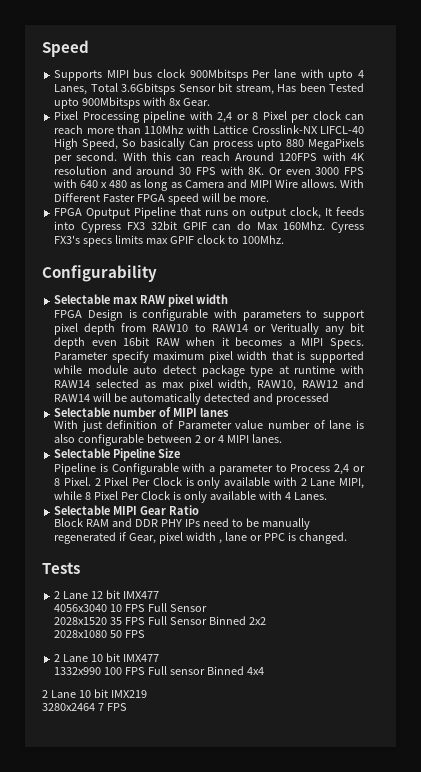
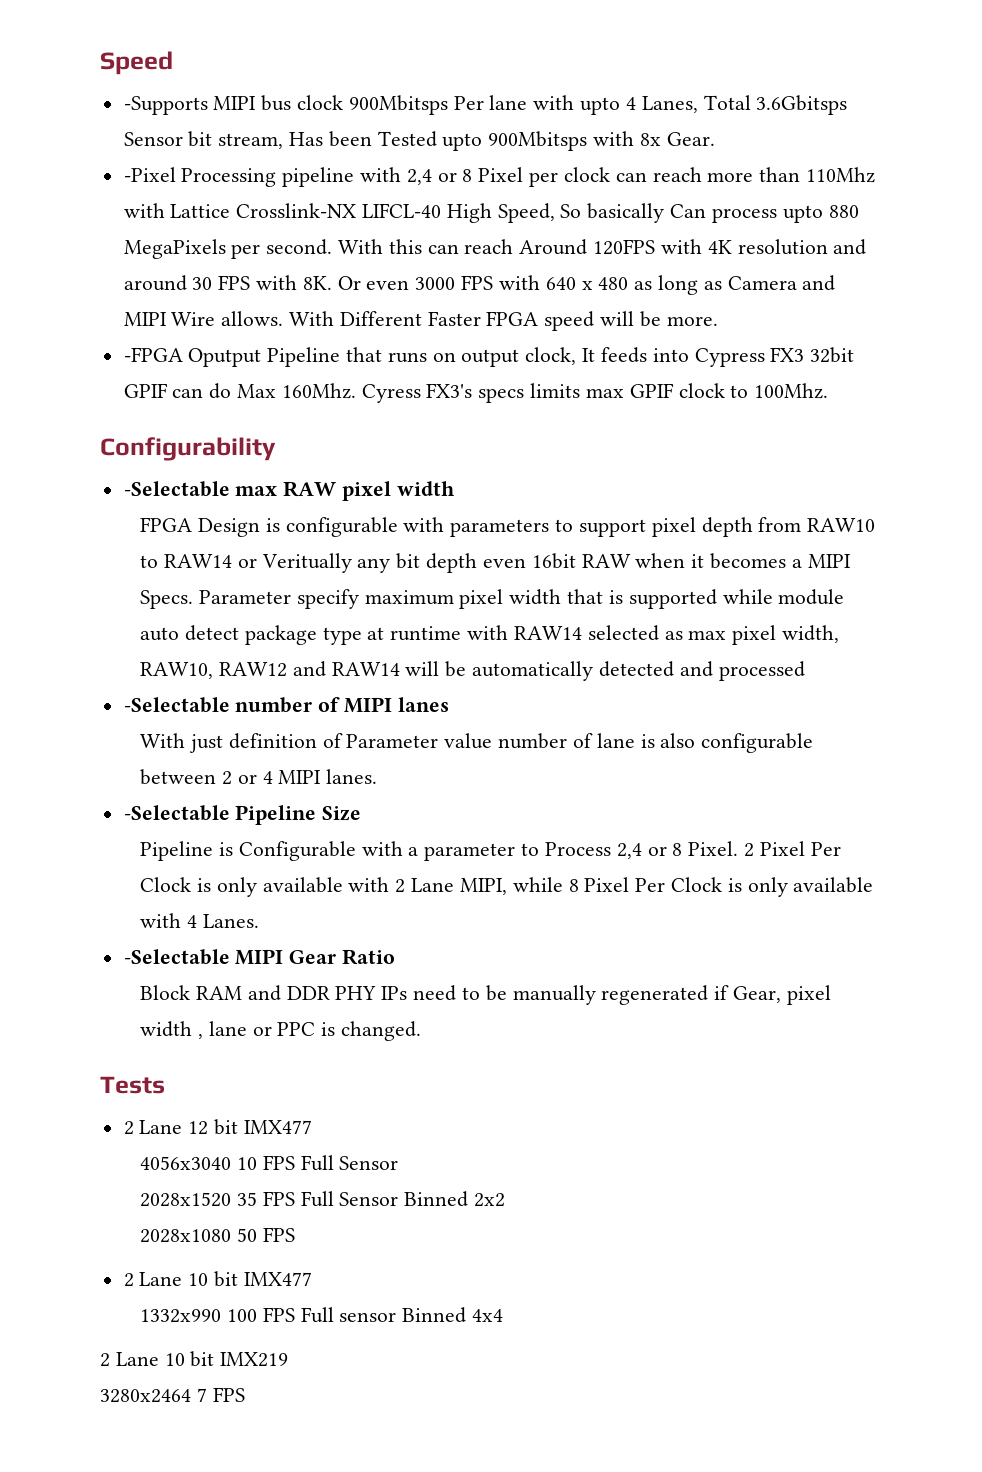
- Supports MIPI bus clock 900Mbitsps Per lane with upto 4 Lanes, Total 3.6Gbitsps Sensor bit stream, Has been Tested upto 900Mbitsps with 8x Gear.
+ -Supports MIPI bus clock 900Mbitsps Per lane with upto 4 Lanes, Total 3.6Gbitsps Sensor bit stream, Has been Tested upto 900Mbitsps with 8x Gear.
- Pixel Processing pipeline with 2,4 or 8 Pixel per clock can reach more than 110Mhz with Lattice Crosslink-NX LIFCL-40 High Speed, So basically Can process upto 880 MegaPixels per second.
+ -Pixel Processing pipeline with 2,4 or 8 Pixel per clock can reach more than 110Mhz with Lattice Crosslink-NX LIFCL-40 High Speed, So basically Can process upto 880 MegaPixels per second.
- FPGA Oputput Pipeline that runs on output clock, It feeds into Cypress FX3 32bit GPIF can do Max 160Mhz.
+ -FPGA Oputput Pipeline that runs on output clock, It feeds into Cypress FX3 32bit GPIF can do Max 160Mhz.
- Selectable max RAW pixel width
+ -Selectable max RAW pixel width
- Selectable number of MIPI lanes
+ -Selectable number of MIPI lanes
- Selectable Pipeline Size
+ -Selectable Pipeline Size
- Selectable MIPI Gear Ratio
+ -Selectable MIPI Gear Ratio

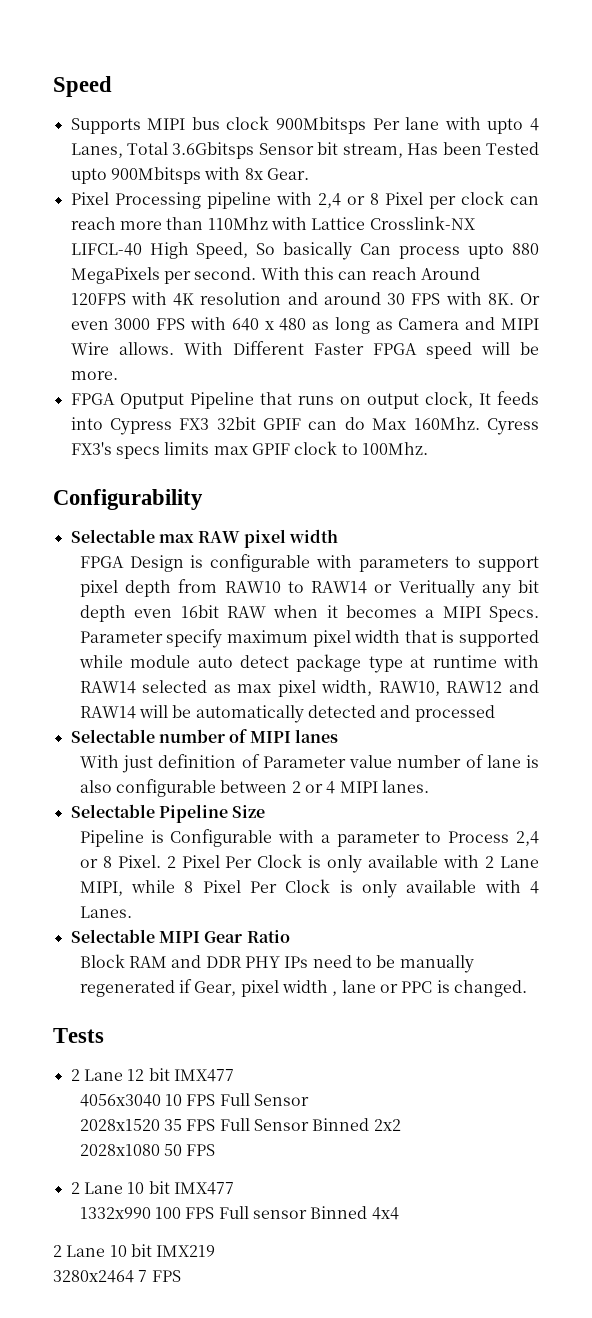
- -Supports MIPI bus clock 900Mbitsps Per lane with upto 4 Lanes, Total 3.6Gbitsps Sensor bit stream, Has been Tested upto 900Mbitsps with 8x Gear.
+ Supports MIPI bus clock 900Mbitsps Per lane with upto 4 Lanes, Total 3.6Gbitsps Sensor bit stream, Has been Tested upto 900Mbitsps with 8x Gear.
- -Pixel Processing pipeline with 2,4 or 8 Pixel per clock can reach more than 110Mhz with Lattice Crosslink-NX LIFCL-40 High Speed, So basically Can process upto 880 MegaPixels per second.
+ Pixel Processing pipeline with 2,4 or 8 Pixel per clock can reach more than 110Mhz with Lattice Crosslink-NX LIFCL-40 High Speed, So basically Can process upto 880 MegaPixels per second.
- -FPGA Oputput Pipeline that runs on output clock, It feeds into Cypress FX3 32bit GPIF can do Max 160Mhz.
+ FPGA Oputput Pipeline that runs on output clock, It feeds into Cypress FX3 32bit GPIF can do Max 160Mhz.
- -Selectable max RAW pixel width
+ Selectable max RAW pixel width
- -Selectable number of MIPI lanes
+ Selectable number of MIPI lanes
- -Selectable Pipeline Size
+ Selectable Pipeline Size
- -Selectable MIPI Gear Ratio
+ Selectable MIPI Gear Ratio

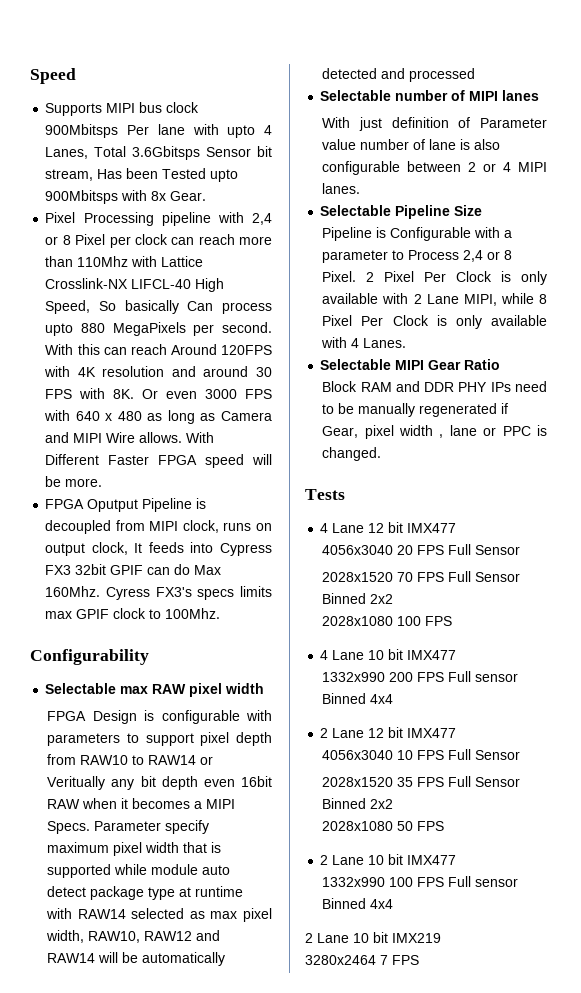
- FPGA Oputput Pipeline that runs on output clock, It feeds into Cypress FX3 32bit GPIF can do Max 160Mhz.
+ FPGA Oputput Pipeline is decoupled from MIPI clock, runs on output clock, It feeds into Cypress FX3 32bit GPIF can do Max 160Mhz.
+ 4 Lane 12 bit IMX477
+ 4056x3040 20 FPS Full Sensor
+ 2028x1520 70 FPS Full Sensor Binned 2x2
+ 2028x1080 100 FPS
+ 4 Lane 10 bit IMX477
+ 1332x990 200 FPS Full sensor Binned 4x4

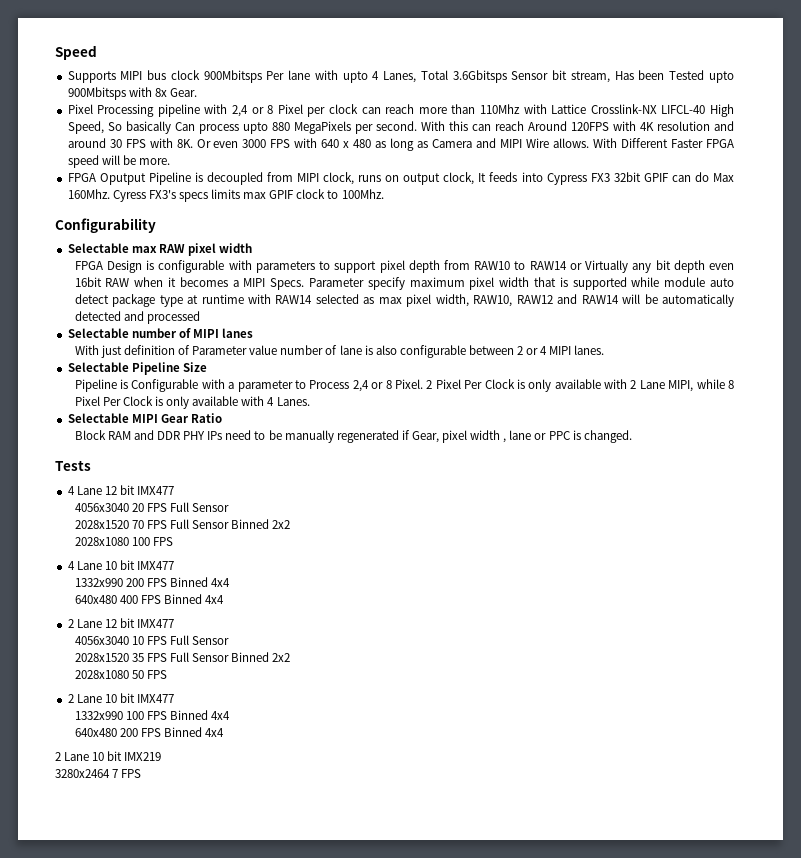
- FPGA Design is configurable with parameters to support pixel depth from RAW10 to RAW14 or Veritually any bit depth even 16bit RAW when it becomes a MIPI Specs.
+ FPGA Design is configurable with parameters to support pixel depth from RAW10 to RAW14 or Virtually any bit depth even 16bit RAW when it becomes a MIPI Specs.
- 1332x990 200 FPS Full sensor Binned 4x4
+ 1332x990 200 FPS Binned 4x4
+ 640x480 400 FPS Binned 4x4
- 1332x990 100 FPS Full sensor Binned 4x4
+ 1332x990 100 FPS Binned 4x4
+ 640x480 200 FPS Binned 4x4

